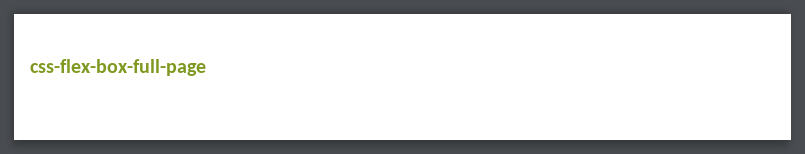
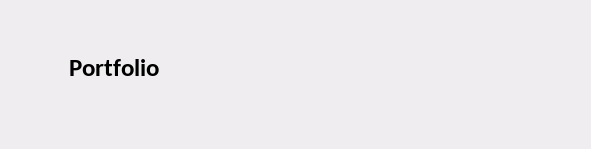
- css-flex-box-full-page
+ Portfolio

